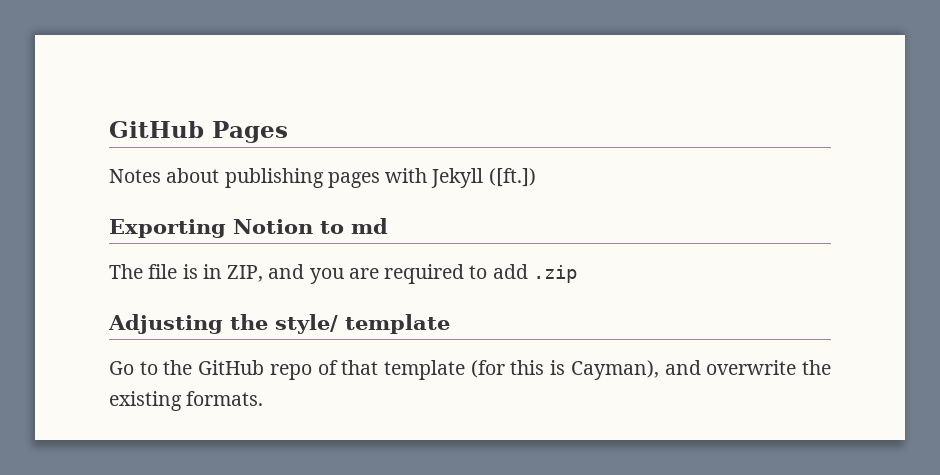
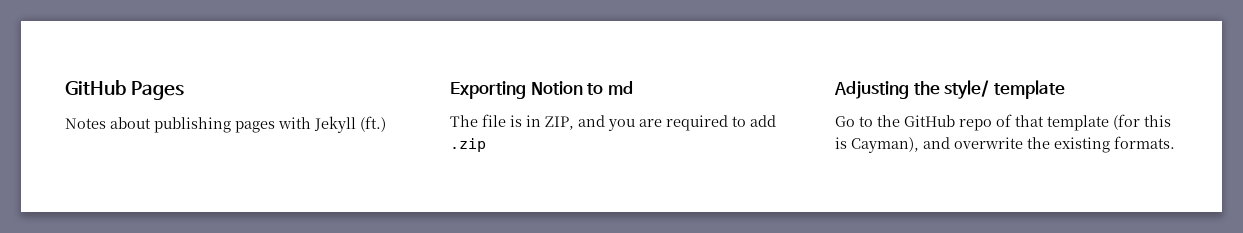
- Notes about publishing pages with Jekyll ([ft.])
+ Notes about publishing pages with Jekyll (ft.)

